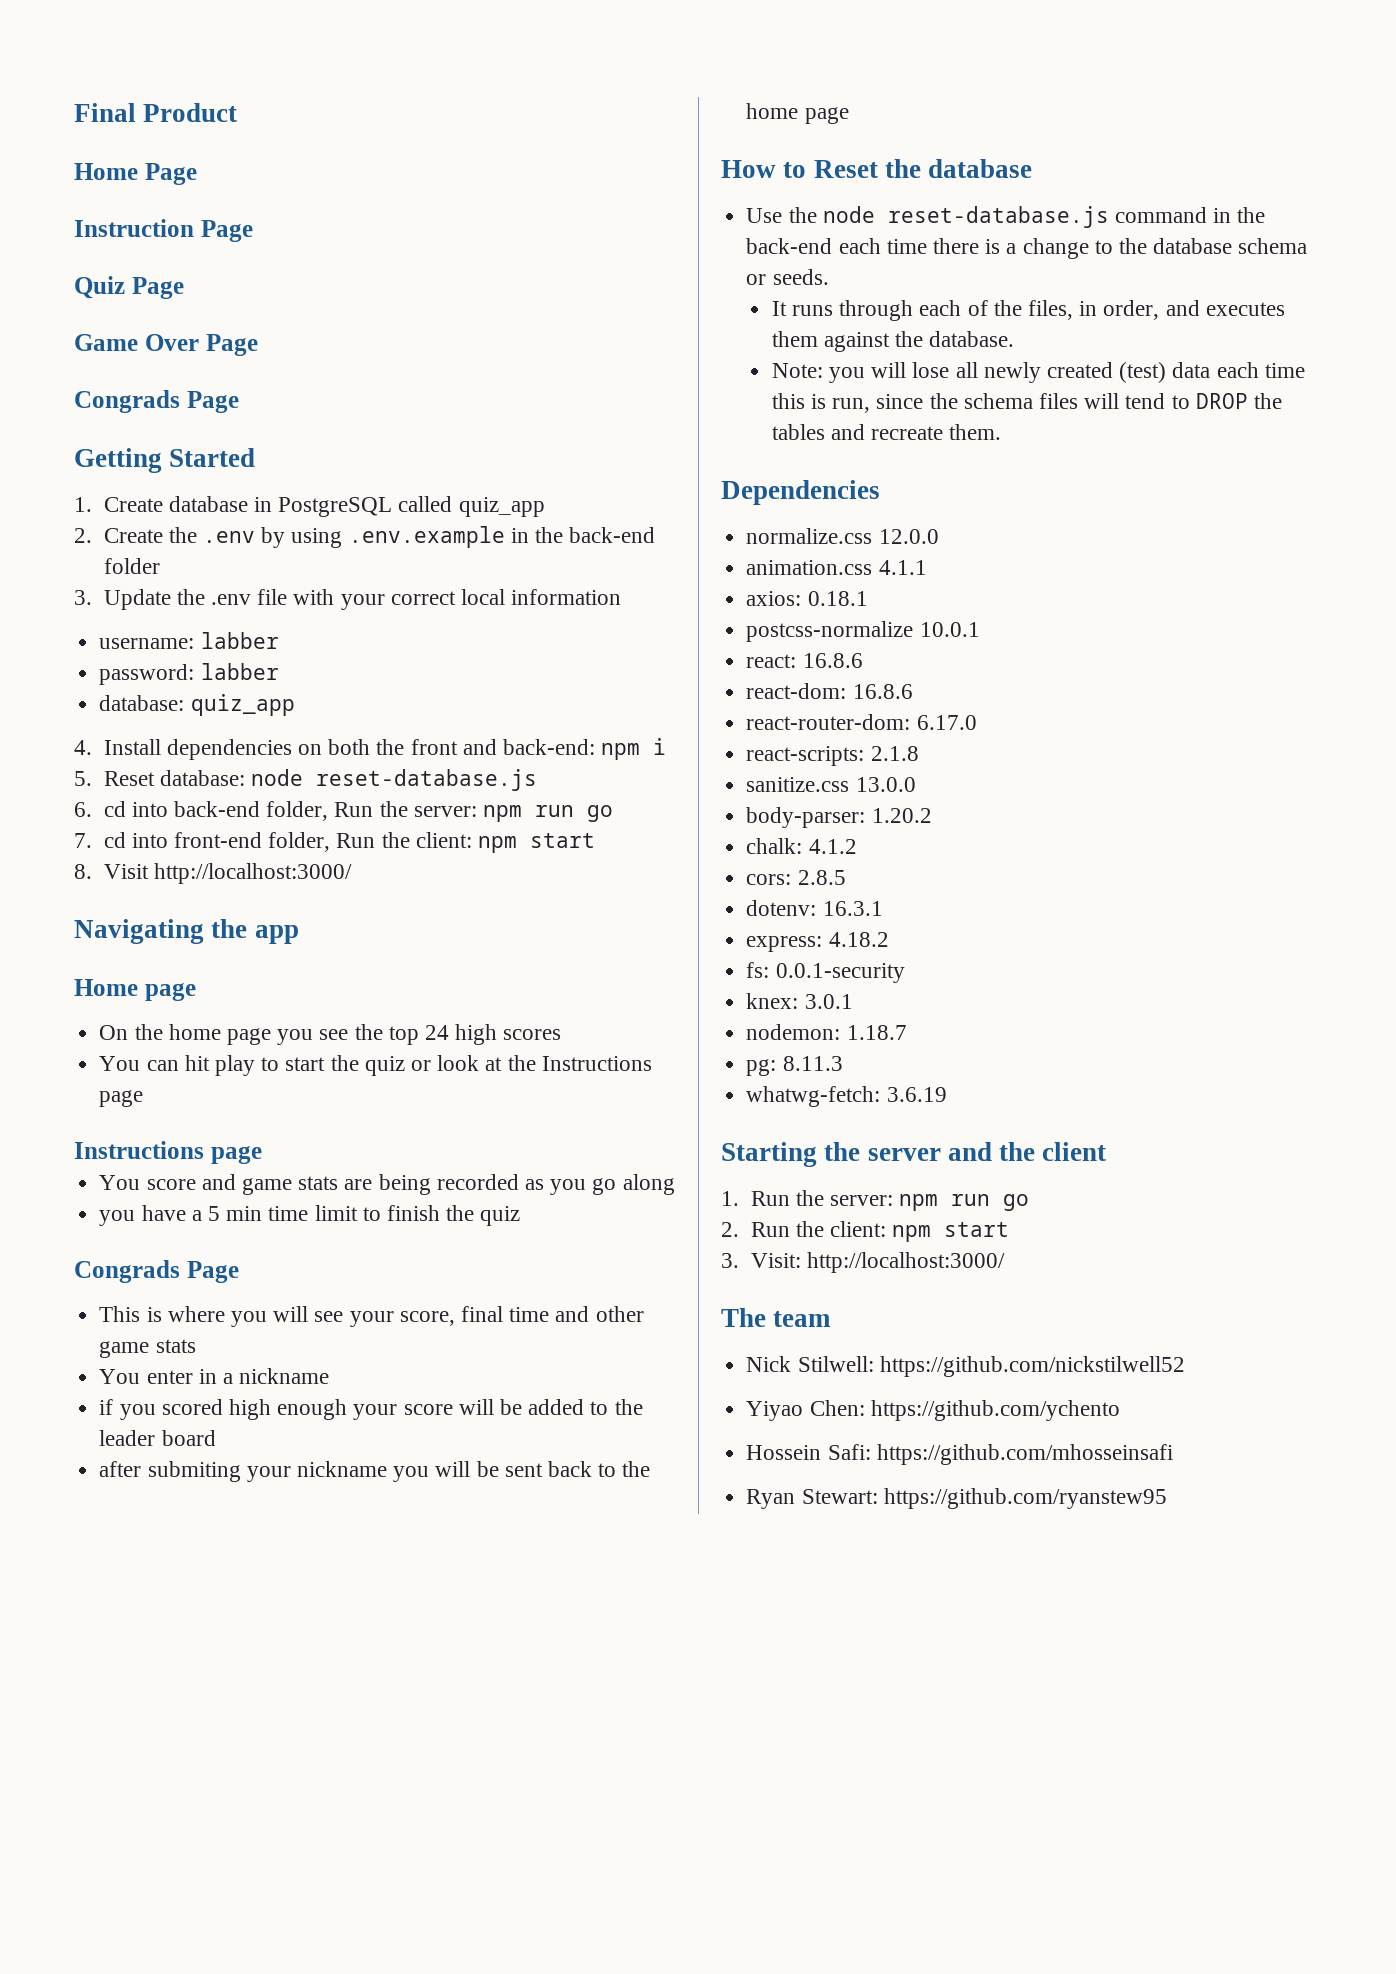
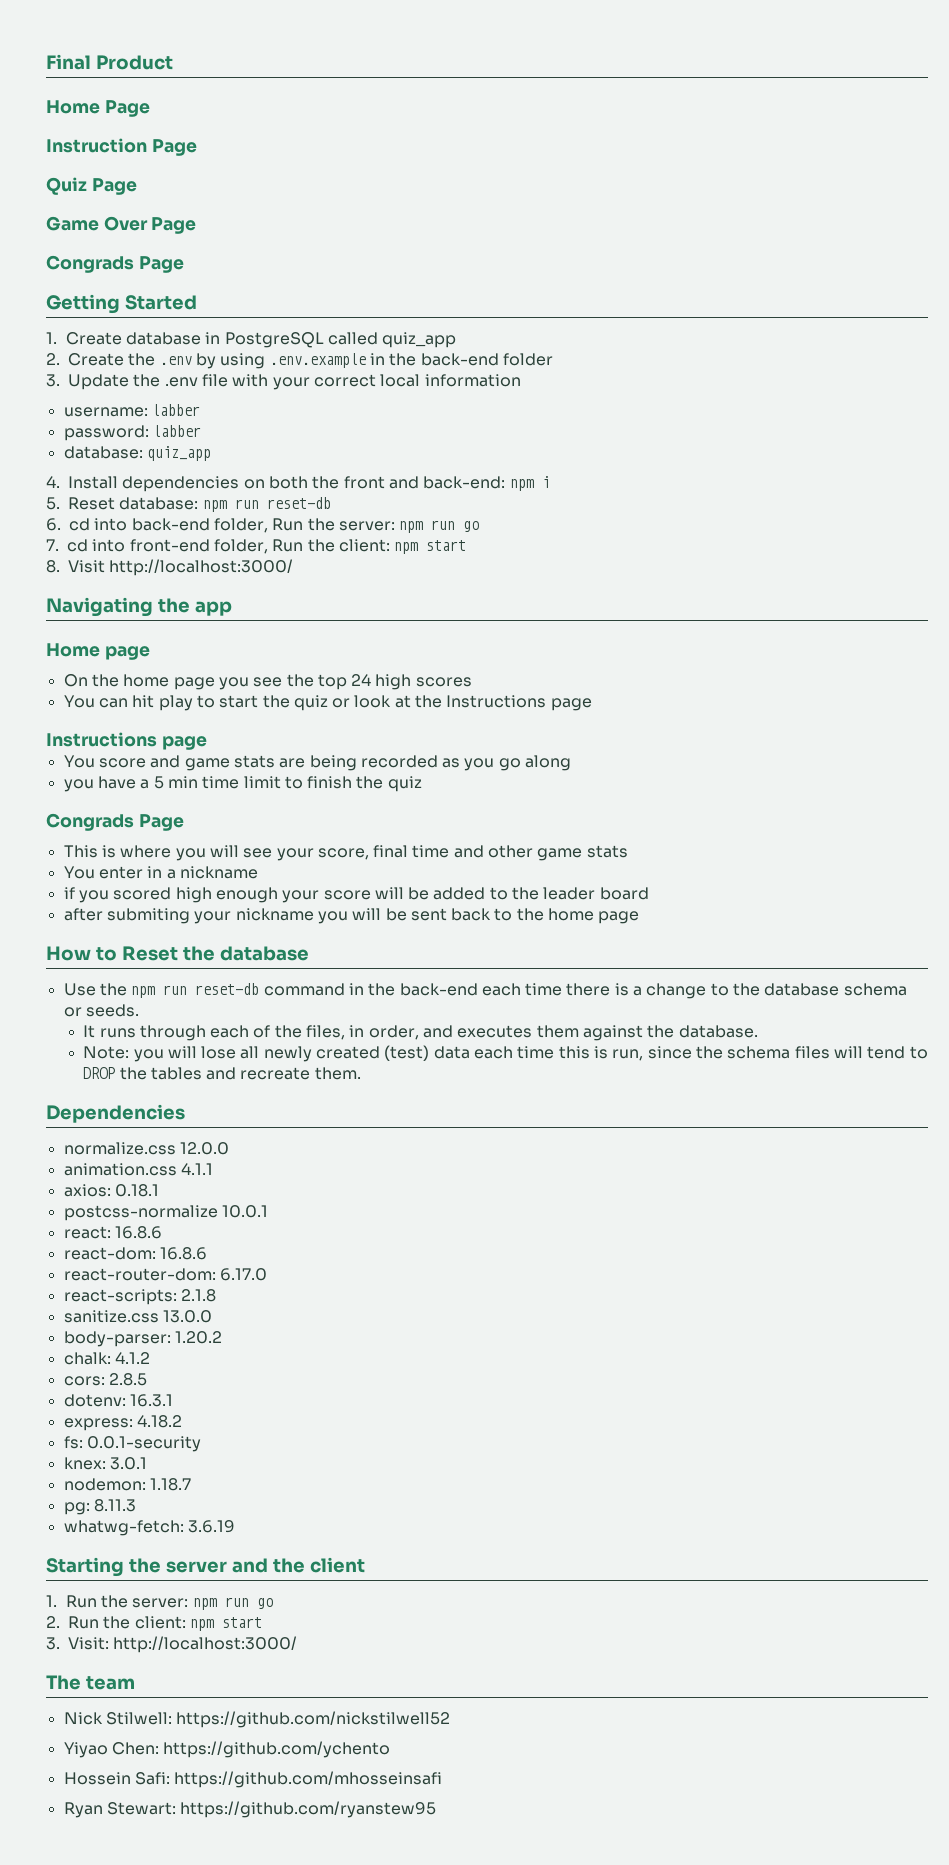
- 5. Reset database: node reset-database.js
+ 5. Reset database: npm run reset-db
- Use the node reset-database.js command in the back-end each time there is a change to the database schema or seeds.
+ Use the npm run reset-db command in the back-end each time there is a change to the database schema or seeds.

